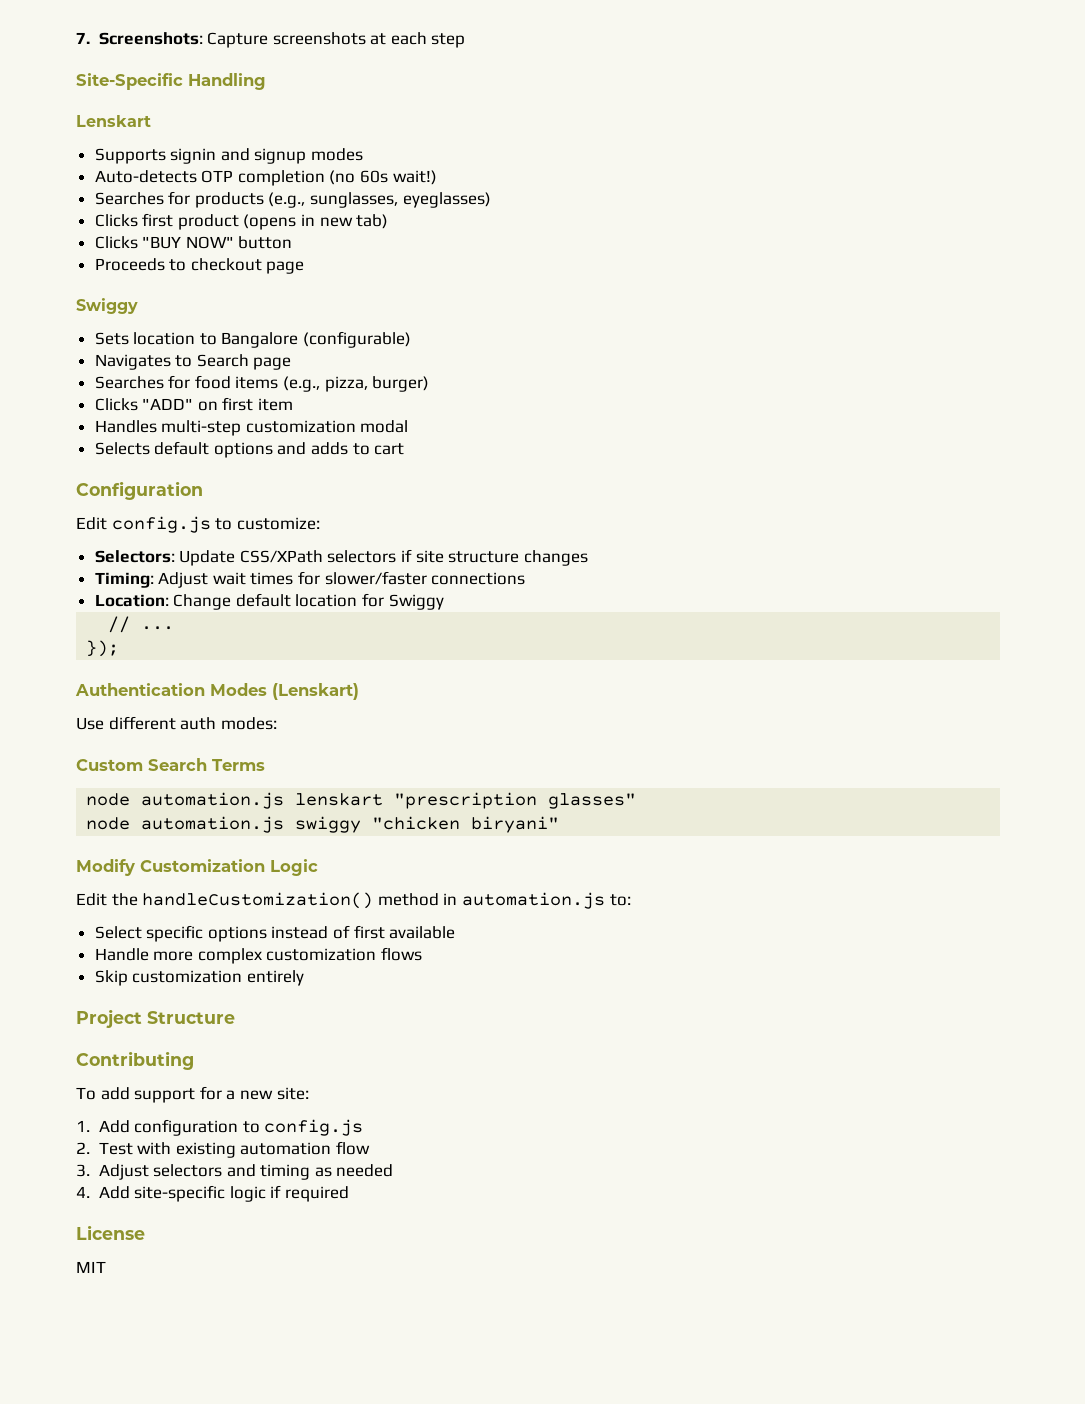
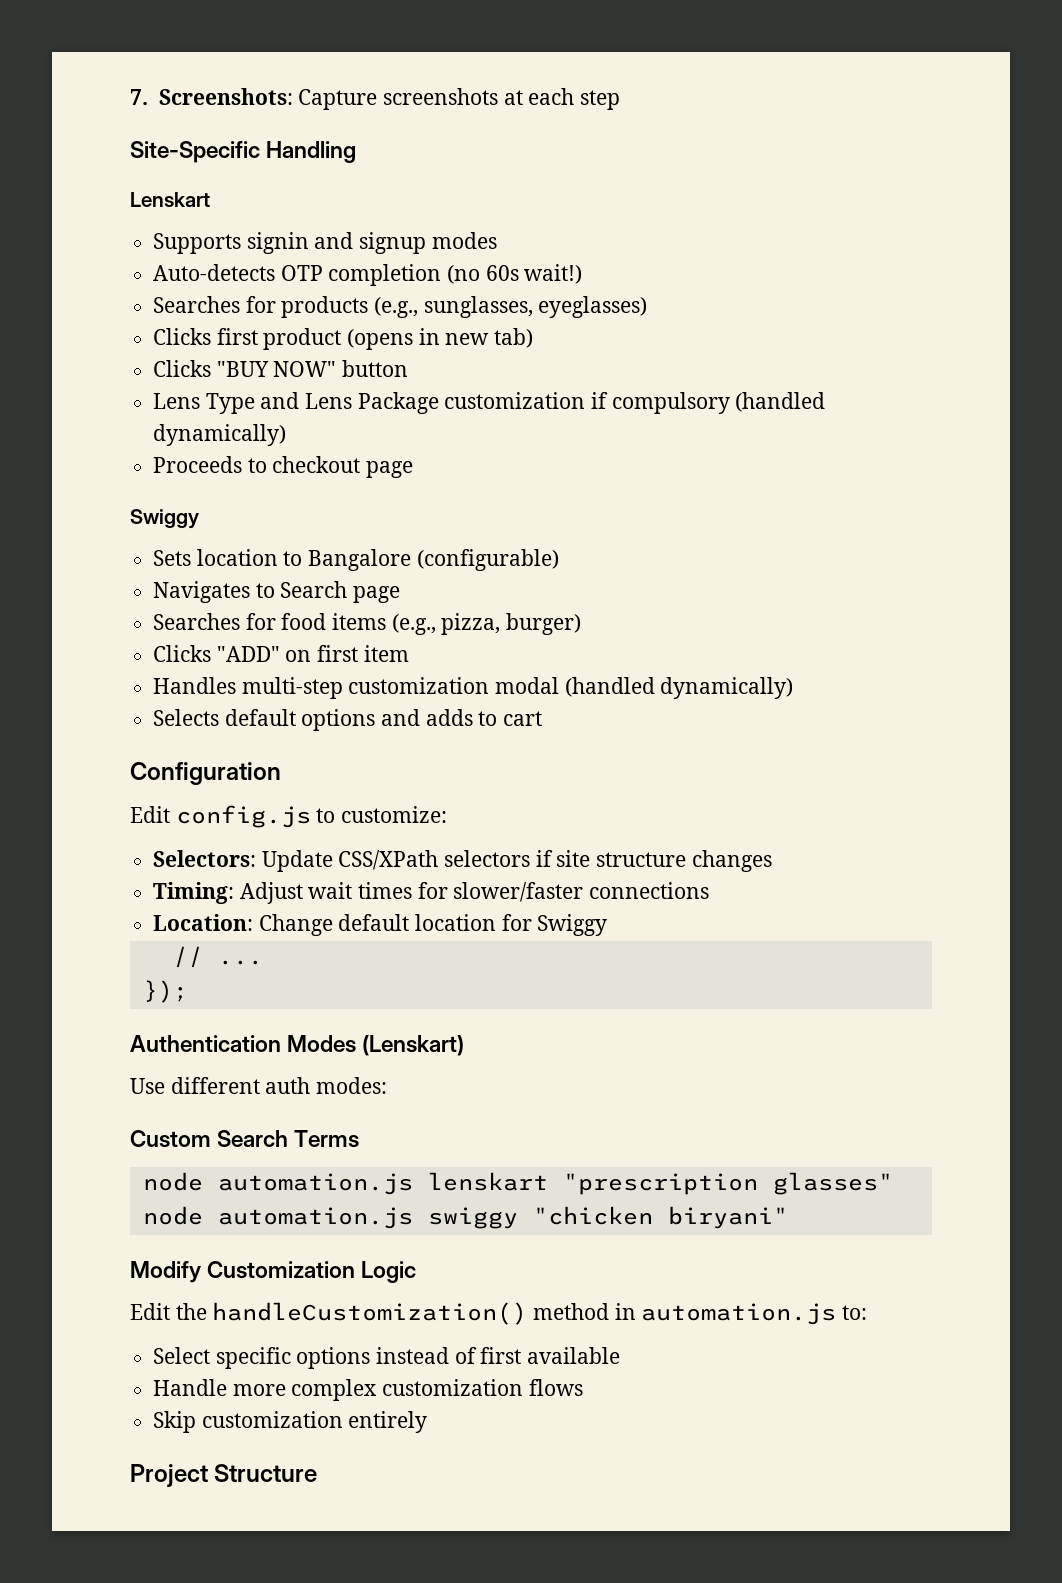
+ Lens Type and Lens Package customization if compulsory (handled dynamically)
- Handles multi-step customization modal
+ Handles multi-step customization modal (handled dynamically)
- Contributing
- To add support for a new site:
- 1. Add configuration to config.js
- 2. Test with existing automation flow
- 3. Adjust selectors and timing as needed
- 4. Add site-specific logic if required
- License
- MIT

